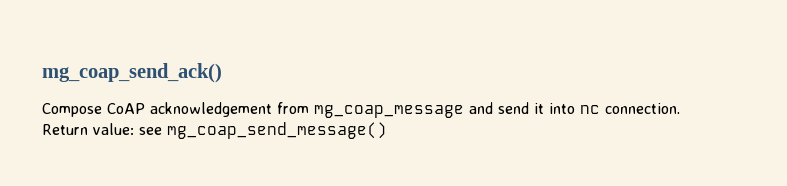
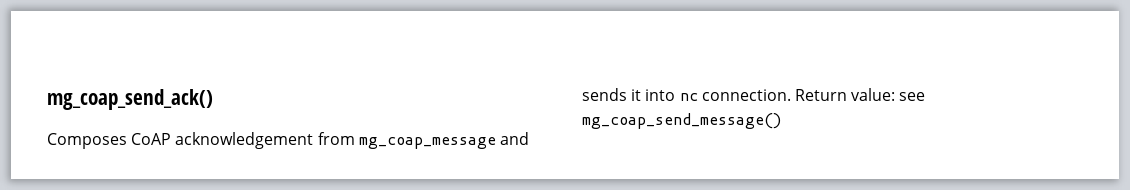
- Compose CoAP acknowledgement from mg_coap_message and send it into nc connection.
+ Composes CoAP acknowledgement from mg_coap_message and sends it into nc connection.

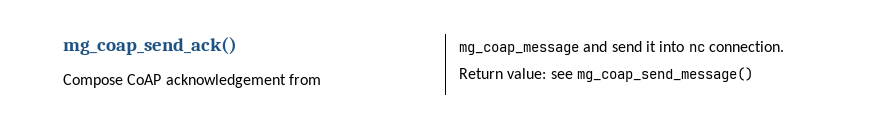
- Composes CoAP acknowledgement from mg_coap_message and sends it into nc connection.
+ Compose CoAP acknowledgement from mg_coap_message and send it into nc connection.

